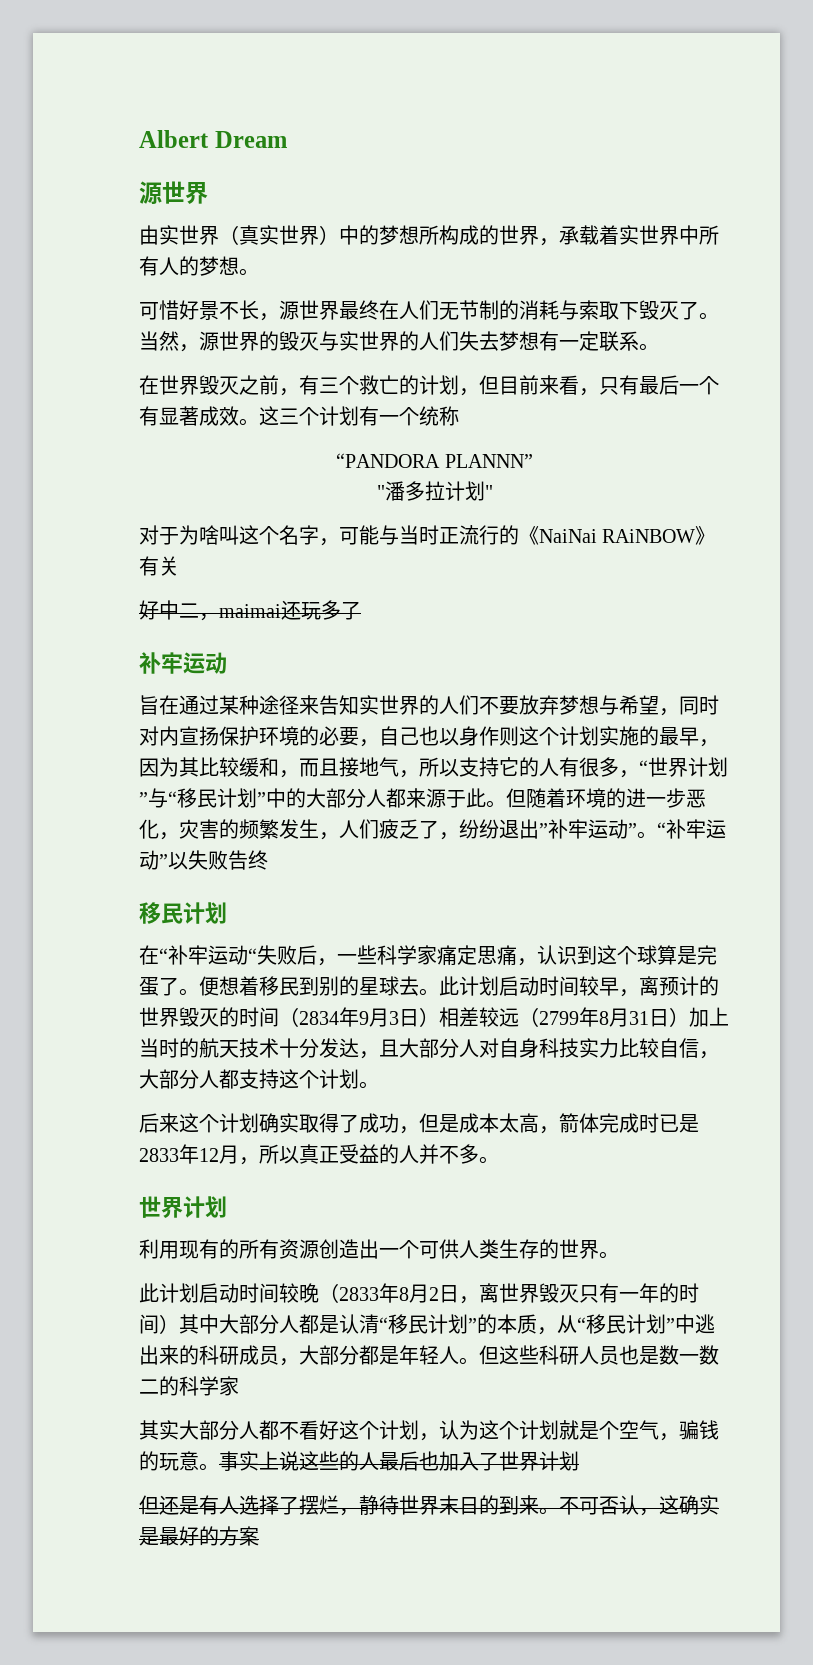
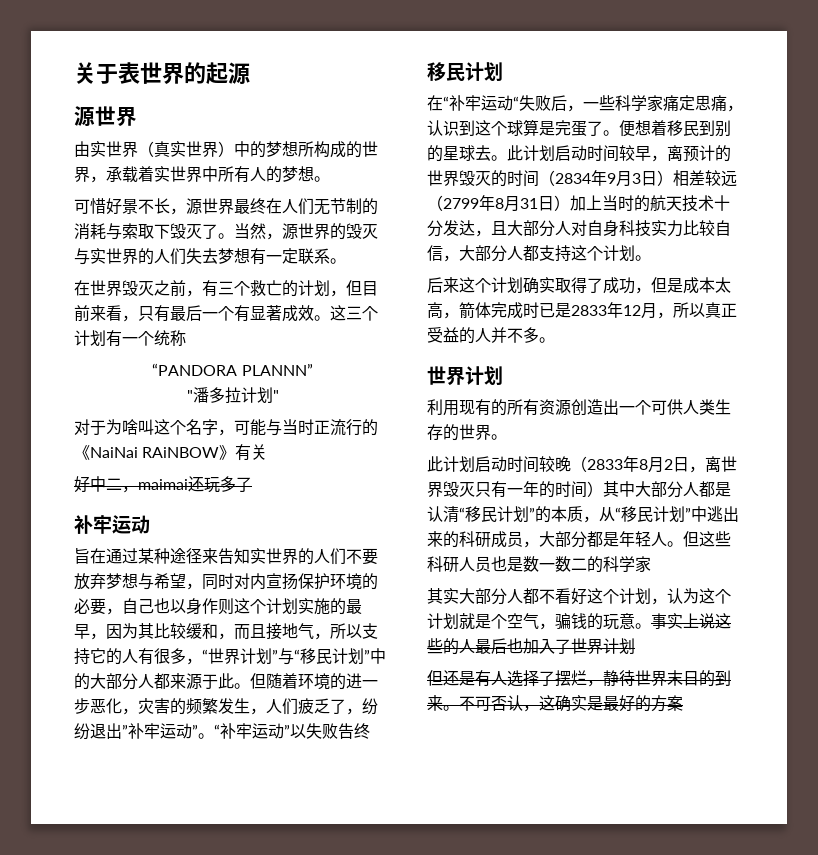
- Albert Dream
+ 关于表世界的起源

